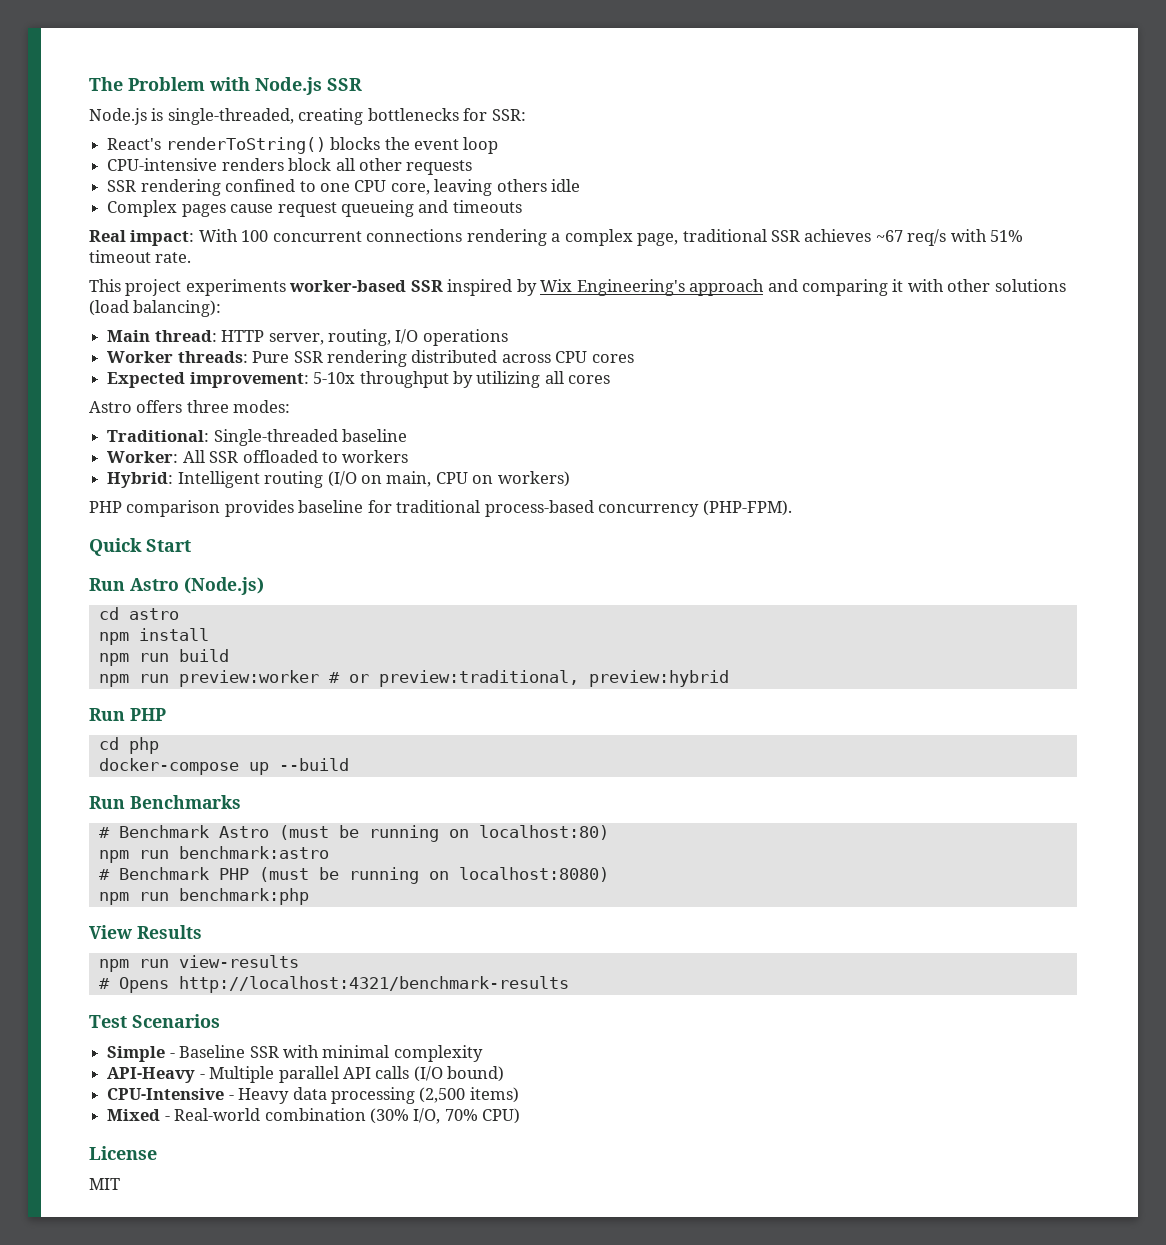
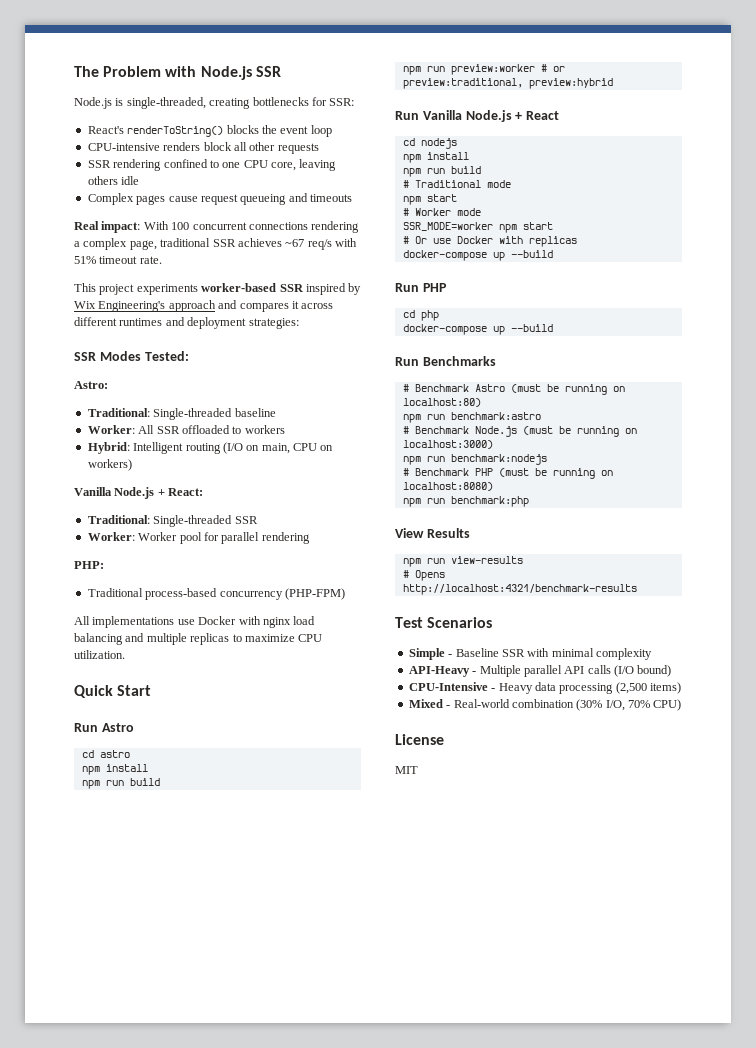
- This project experiments worker-based SSR inspired by Wix Engineering's approach and comparing it with other solutions (load balancing):
- Main thread: HTTP server, routing, I/O operations
- Worker threads: Pure SSR rendering distributed across CPU cores
- Expected improvement: 5-10x throughput by utilizing all cores
- Astro offers three modes:
+ This project experiments worker-based SSR inspired by Wix Engineering's approach and compares it across different runtimes and deployment strategies:
+ SSR Modes Tested:
+ Astro:
- PHP comparison provides baseline for traditional process-based concurrency (PHP-FPM).
+ Vanilla Node.js + React:
+ Traditional: Single-threaded SSR
+ Worker: Worker pool for parallel rendering
+ PHP:
+ Traditional process-based concurrency (PHP-FPM)
+ All implementations use Docker with nginx load balancing and multiple replicas to maximize CPU utilization.
- Run Astro (Node.js)
+ Run Astro
+ Run Vanilla Node.js + React
+ cd nodejs
+ npm install
+ npm run build
+ # Traditional mode
+ npm start
+ # Worker mode
+ SSR_MODE=worker npm start
+ # Or use Docker with replicas
+ docker-compose up --build
+ # Benchmark Node.js (must be running on localhost:3000)
+ npm run benchmark:nodejs

